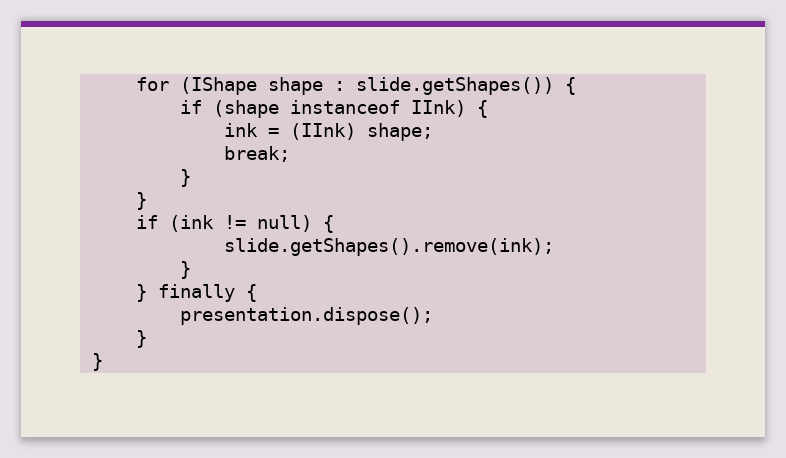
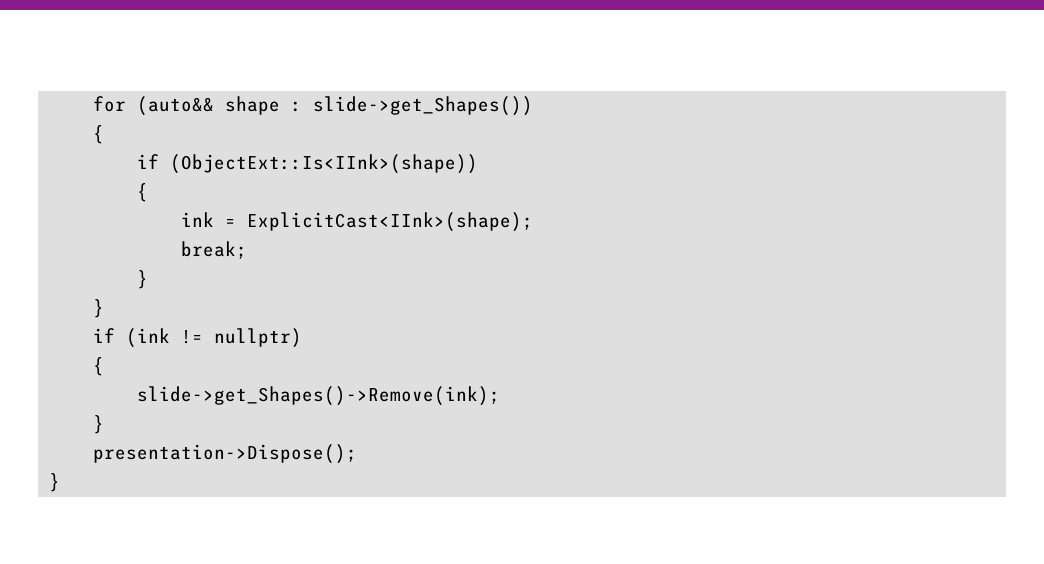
- for (IShape shape : slide.getShapes()) {
+ for (auto&& shape : slide->get_Shapes())
+ {
- if (shape instanceof IInk) {
+ if (ObjectExt::Is<IInk>(shape))
+ {
- ink = (IInk) shape;
+ ink = ExplicitCast<IInk>(shape);
- if (ink != null) {
- slide.getShapes().remove(ink);
+ if (ink != nullptr)
+ {
+ slide->get_Shapes()->Remove(ink);
  }
- } finally {
- presentation.dispose();
- }
+ presentation->Dispose();

